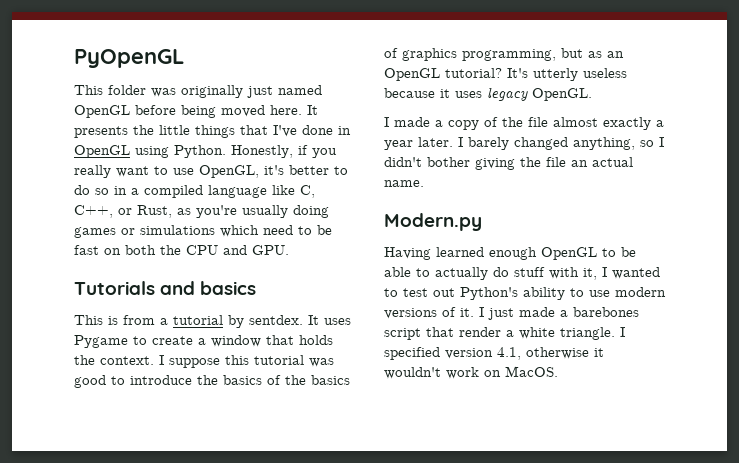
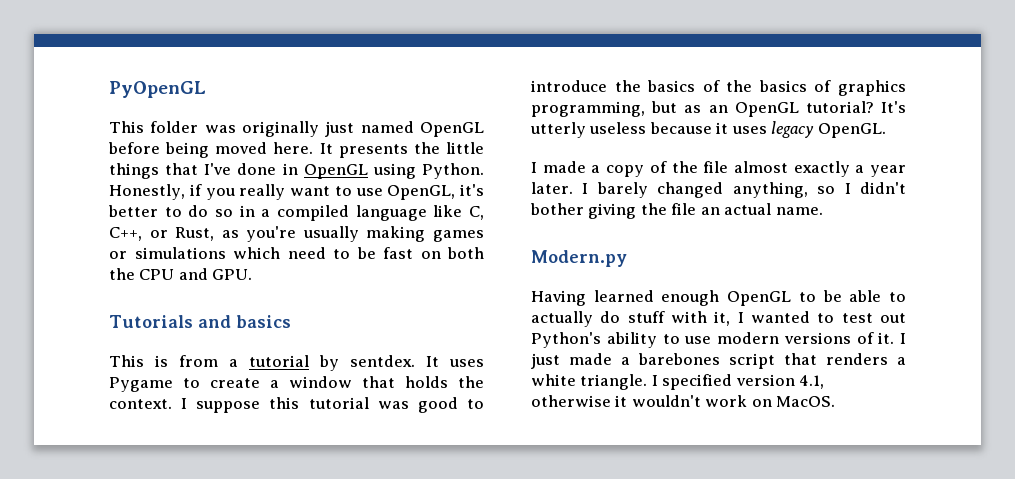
- Honestly, if you really want to use OpenGL, it's better to do so in a compiled language like C, C++, or Rust, as you're usually doing games or simulations which need to be fast on both the CPU and GPU.
+ Honestly, if you really want to use OpenGL, it's better to do so in a compiled language like C, C++, or Rust, as you're usually making games or simulations which need to be fast on both the CPU and GPU.
- I just made a barebones script that render a white triangle.
+ I just made a barebones script that renders a white triangle.

